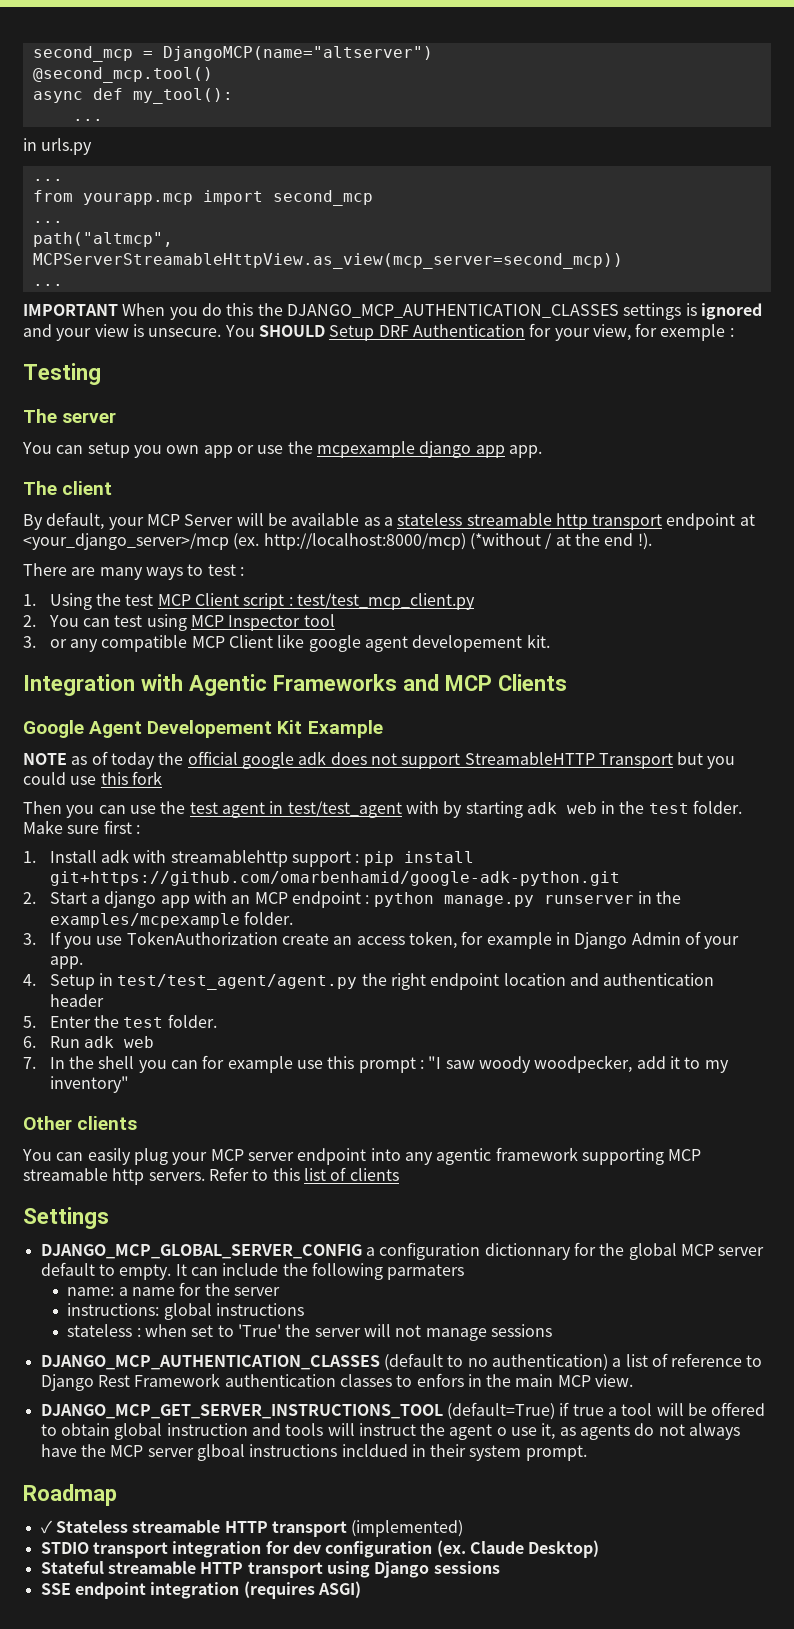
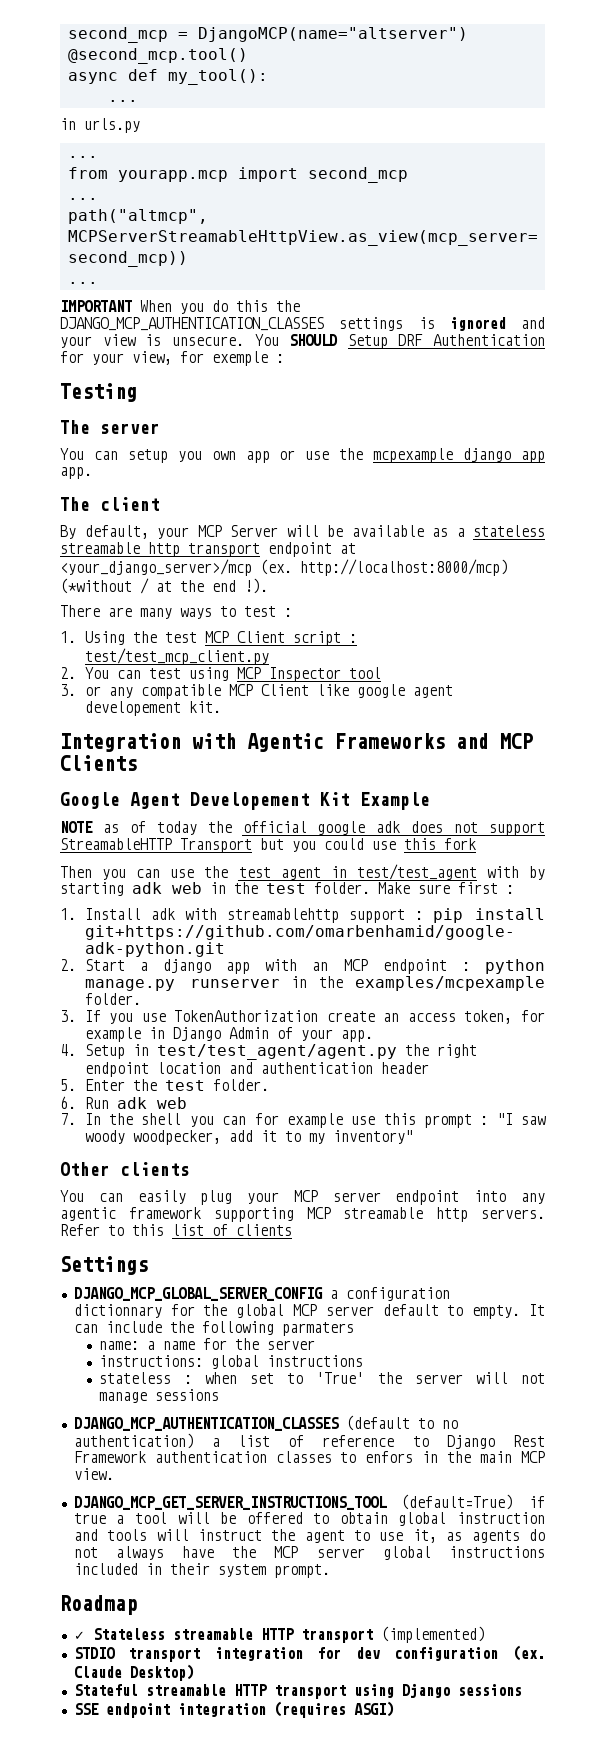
- DJANGO_MCP_GET_SERVER_INSTRUCTIONS_TOOL (default=True) if true a tool will be offered to obtain global instruction and tools will instruct the agent o use it, as agents do not always have the MCP server glboal instructions incldued in their system prompt.
+ DJANGO_MCP_GET_SERVER_INSTRUCTIONS_TOOL (default=True) if true a tool will be offered to obtain global instruction and tools will instruct the agent to use it, as agents do not always have the MCP server global instructions included in their system prompt.

